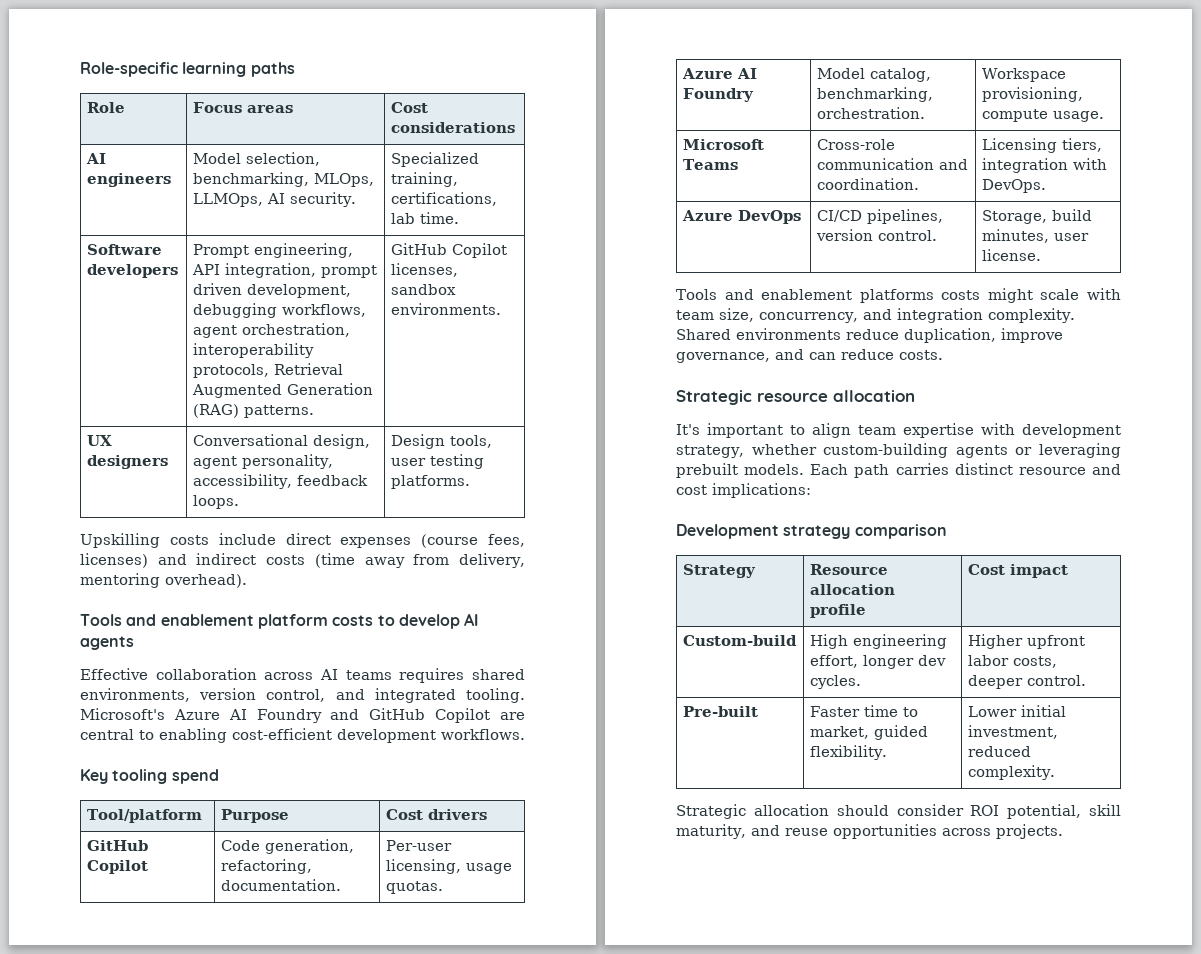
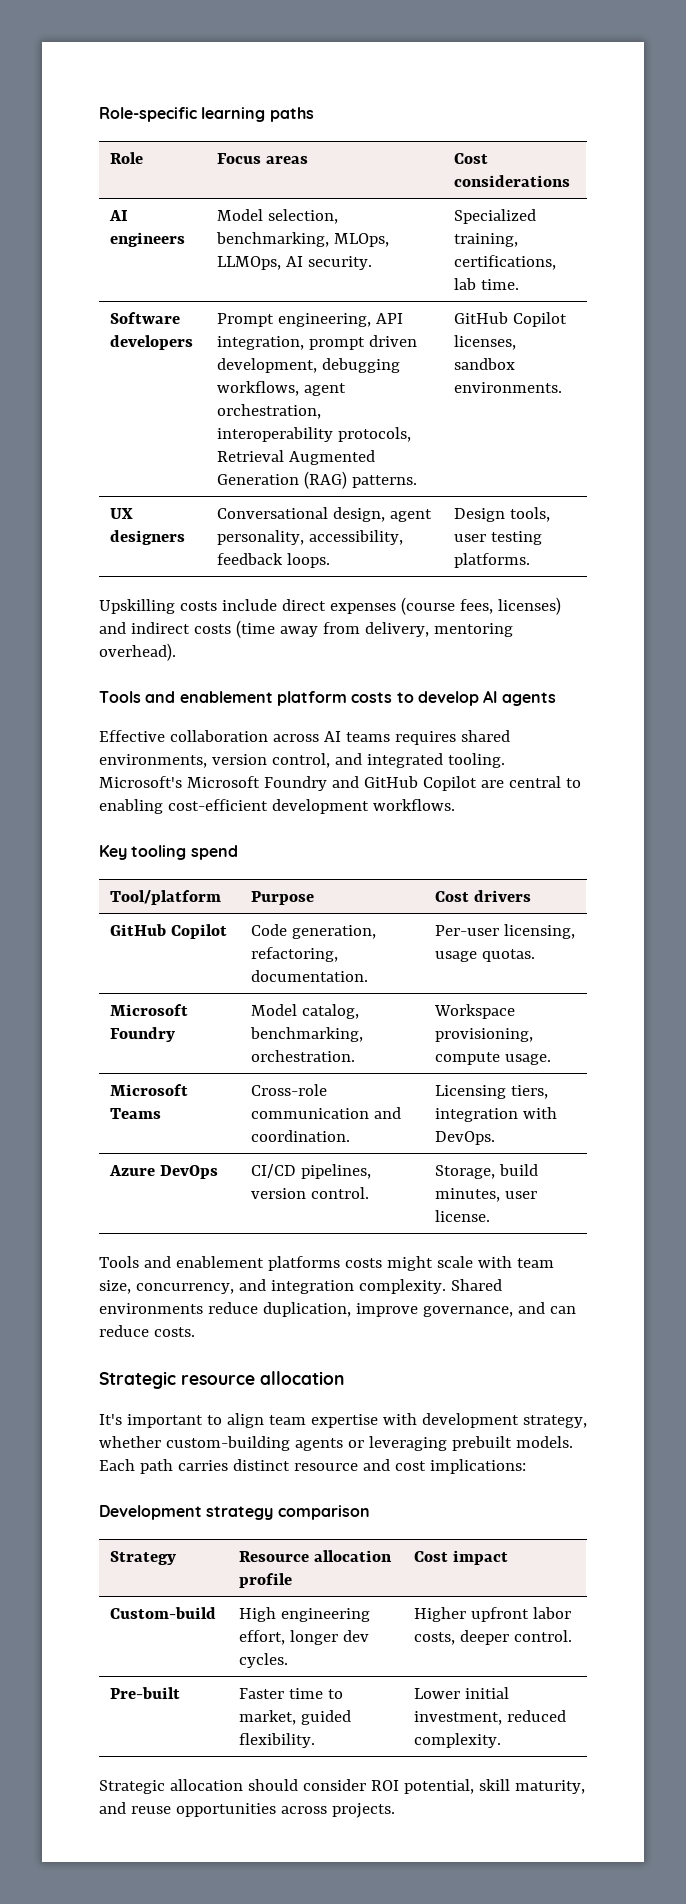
- Microsoft's Azure AI Foundry and GitHub Copilot are central to enabling cost-efficient development workflows.
+ Microsoft's Microsoft Foundry and GitHub Copilot are central to enabling cost-efficient development workflows.
- Azure AI Foundry | Model catalog, benchmarking, orchestration. | Workspace provisioning, compute usage.
+ Microsoft Foundry | Model catalog, benchmarking, orchestration. | Workspace provisioning, compute usage.

